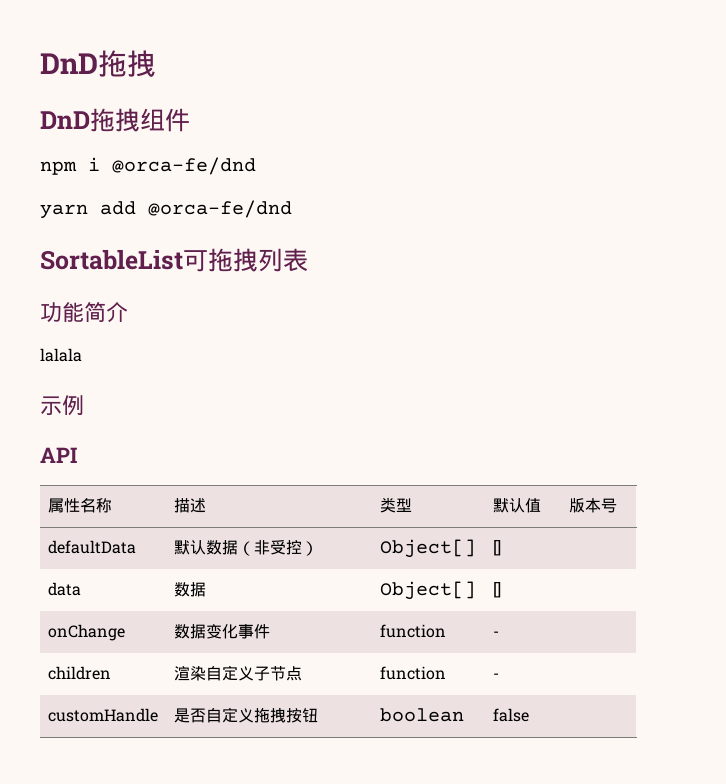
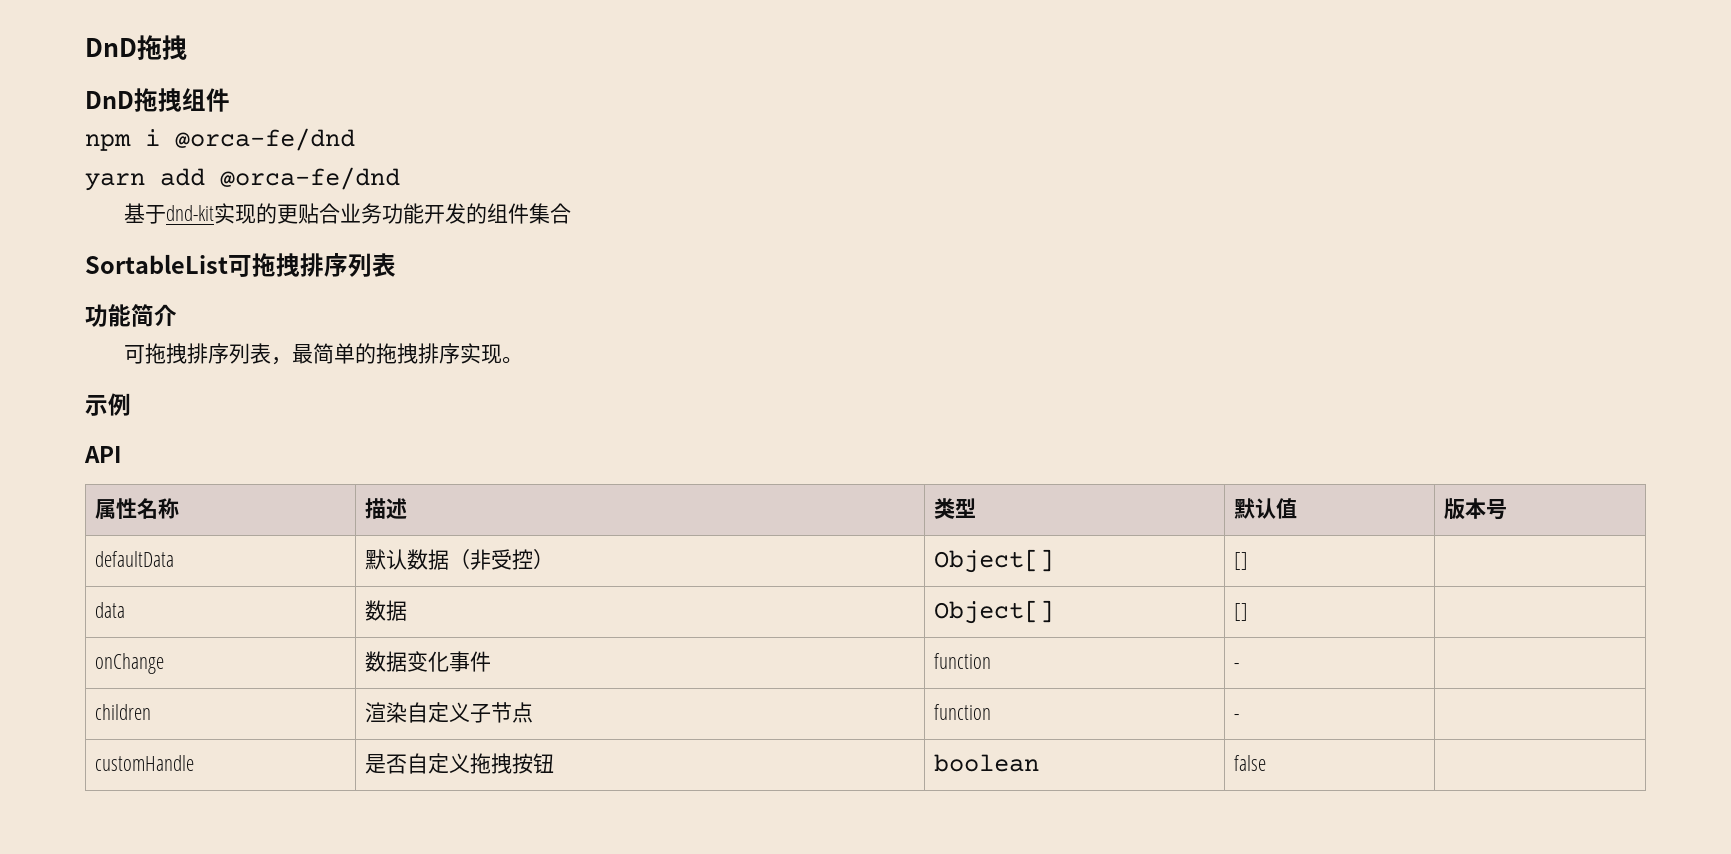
+ 基于dnd-kit实现的更贴合业务功能开发的组件集合
- SortableList可拖拽列表
+ SortableList可拖拽排序列表
- lalala
+ 可拖拽排序列表，最简单的拖拽排序实现。

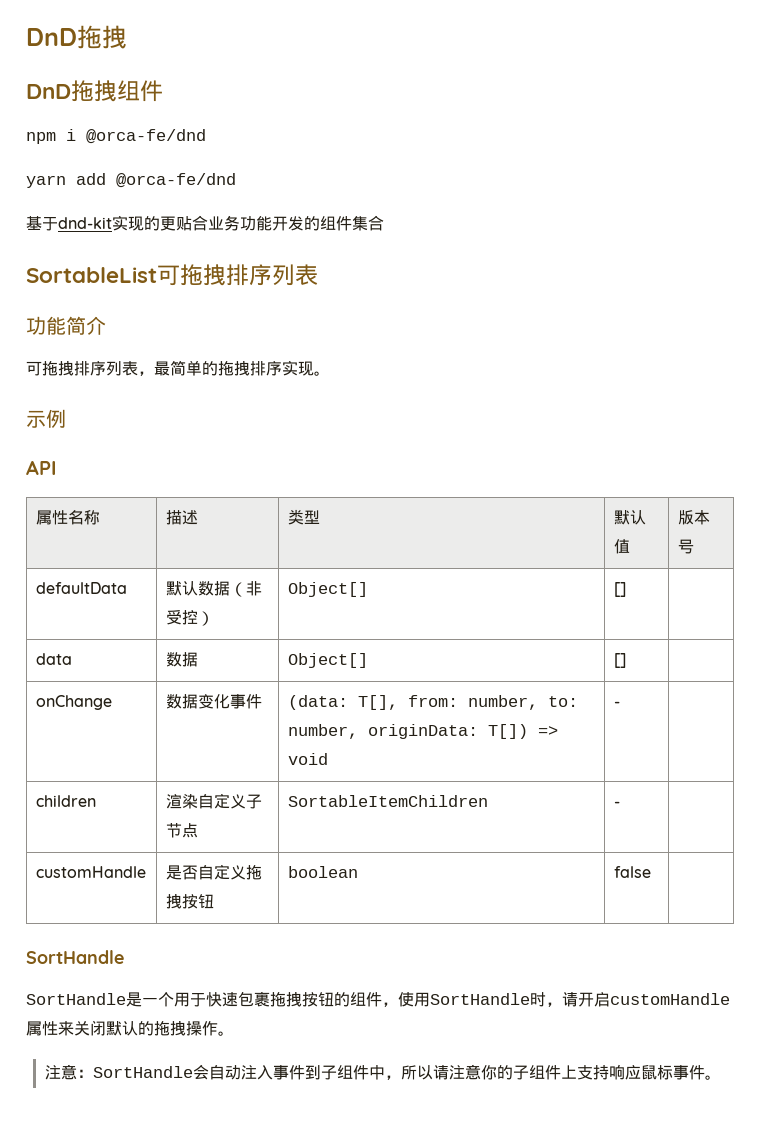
- onChange | 数据变化事件 | function | - |
+ onChange | 数据变化事件 | (data: T[], from: number, to: number, originData: T[]) => void | - |
- children | 渲染自定义子节点 | function | - |
+ children | 渲染自定义子节点 | SortableItemChildren | - |
  customHandle | 是否自定义拖拽按钮 | boolean | false |
+ SortHandle
+ SortHandle是一个用于快速包裹拖拽按钮的组件，使用SortHandle时，请开启customHandle属性来关闭默认的拖拽操作。
+ 注意：SortHandle会自动注入事件到子组件中，所以请注意你的子组件上支持响应鼠标事件。

